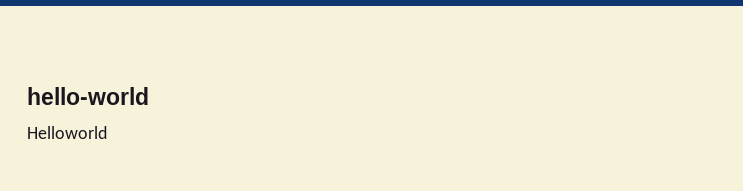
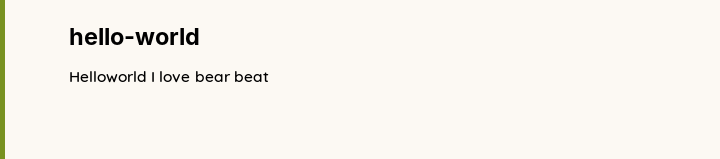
- Helloworld
+ Helloworld I love bear beat

